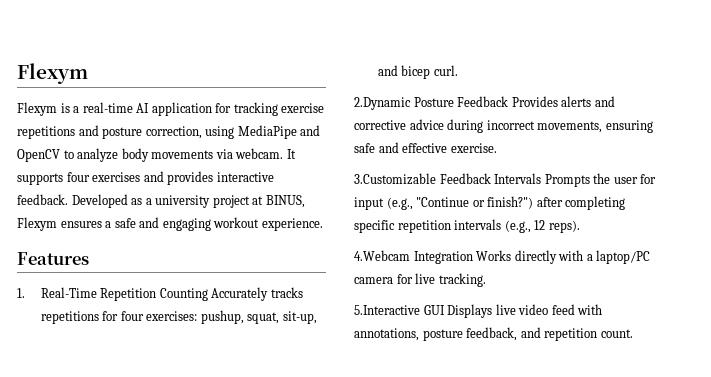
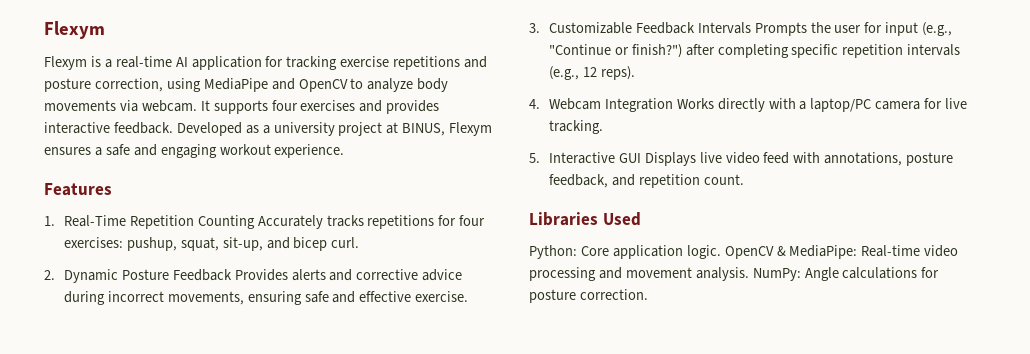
- 2.Dynamic Posture Feedback Provides alerts and corrective advice during incorrect movements, ensuring safe and effective exercise.
+ 2. Dynamic Posture Feedback Provides alerts and corrective advice during incorrect movements, ensuring safe and effective exercise.
- 3.Customizable Feedback Intervals Prompts the user for input (e.g., "Continue or finish?") after completing specific repetition intervals (e.g., 12 reps).
+ 3. Customizable Feedback Intervals Prompts the user for input (e.g., "Continue or finish?") after completing specific repetition intervals (e.g., 12 reps).
- 4.Webcam Integration Works directly with a laptop/PC camera for live tracking.
+ 4. Webcam Integration Works directly with a laptop/PC camera for live tracking.
- 5.Interactive GUI Displays live video feed with annotations, posture feedback, and repetition count.
+ 5. Interactive GUI Displays live video feed with annotations, posture feedback, and repetition count.
+ Libraries Used
+ Python: Core application logic. OpenCV & MediaPipe: Real-time video processing and movement analysis. NumPy: Angle calculations for posture correction.

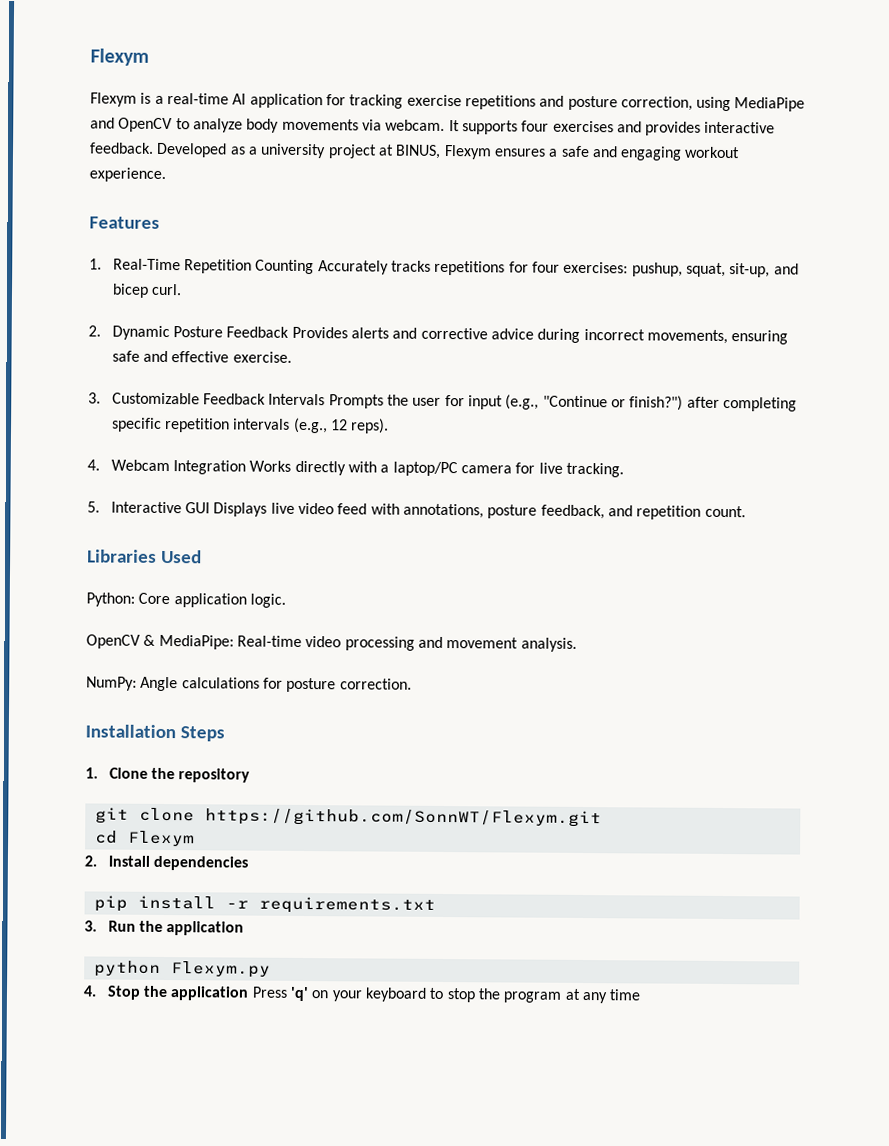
- Python: Core application logic. OpenCV & MediaPipe: Real-time video processing and movement analysis. NumPy: Angle calculations for posture correction.
+ Python: Core application logic.
+ OpenCV & MediaPipe: Real-time video processing and movement analysis.
+ NumPy: Angle calculations for posture correction.
+ Installation Steps
+ 1. Clone the repository
+ git clone https://github.com/SonnWT/Flexym.git
+ cd Flexym
+ 2. Install dependencies
+ pip install -r requirements.txt
+ 3. Run the application
+ python Flexym.py
+ 4. Stop the application Press 'q' on your keyboard to stop the program at any time

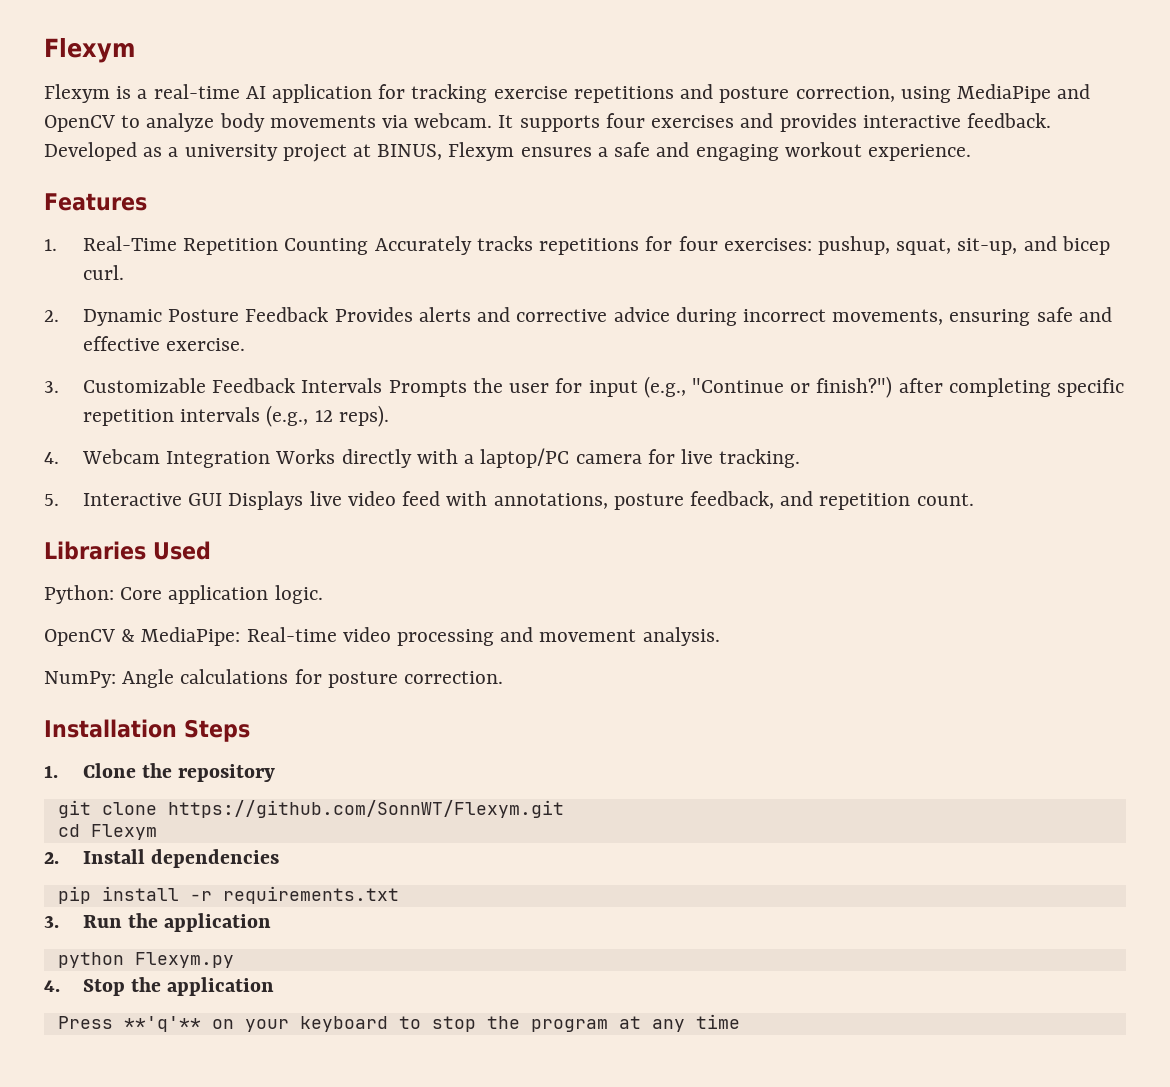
- 4. Stop the application Press 'q' on your keyboard to stop the program at any time
+ 4. Stop the application
+ Press **'q'** on your keyboard to stop the program at any time

